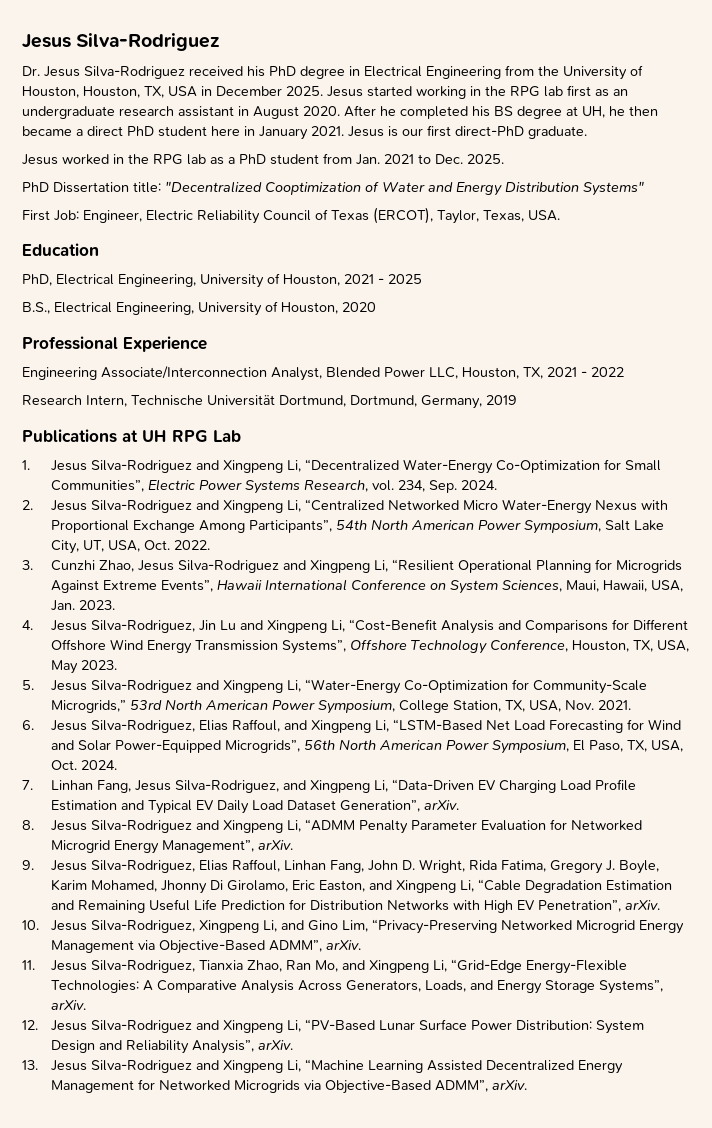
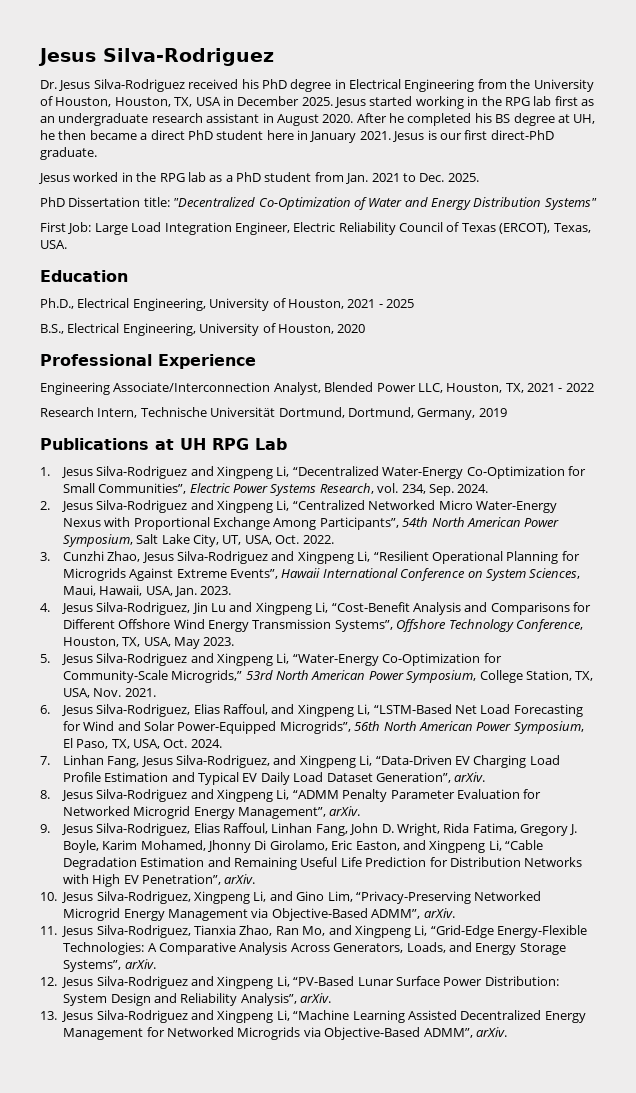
- PhD Dissertation title: "Decentralized Cooptimization of Water and Energy Distribution Systems"
+ PhD Dissertation title: "Decentralized Co-Optimization of Water and Energy Distribution Systems"
- First Job: Engineer, Electric Reliability Council of Texas (ERCOT), Taylor, Texas, USA.
+ First Job: Large Load Integration Engineer, Electric Reliability Council of Texas (ERCOT), Texas, USA.
- PhD, Electrical Engineering, University of Houston, 2021 - 2025
+ Ph.D., Electrical Engineering, University of Houston, 2021 - 2025

